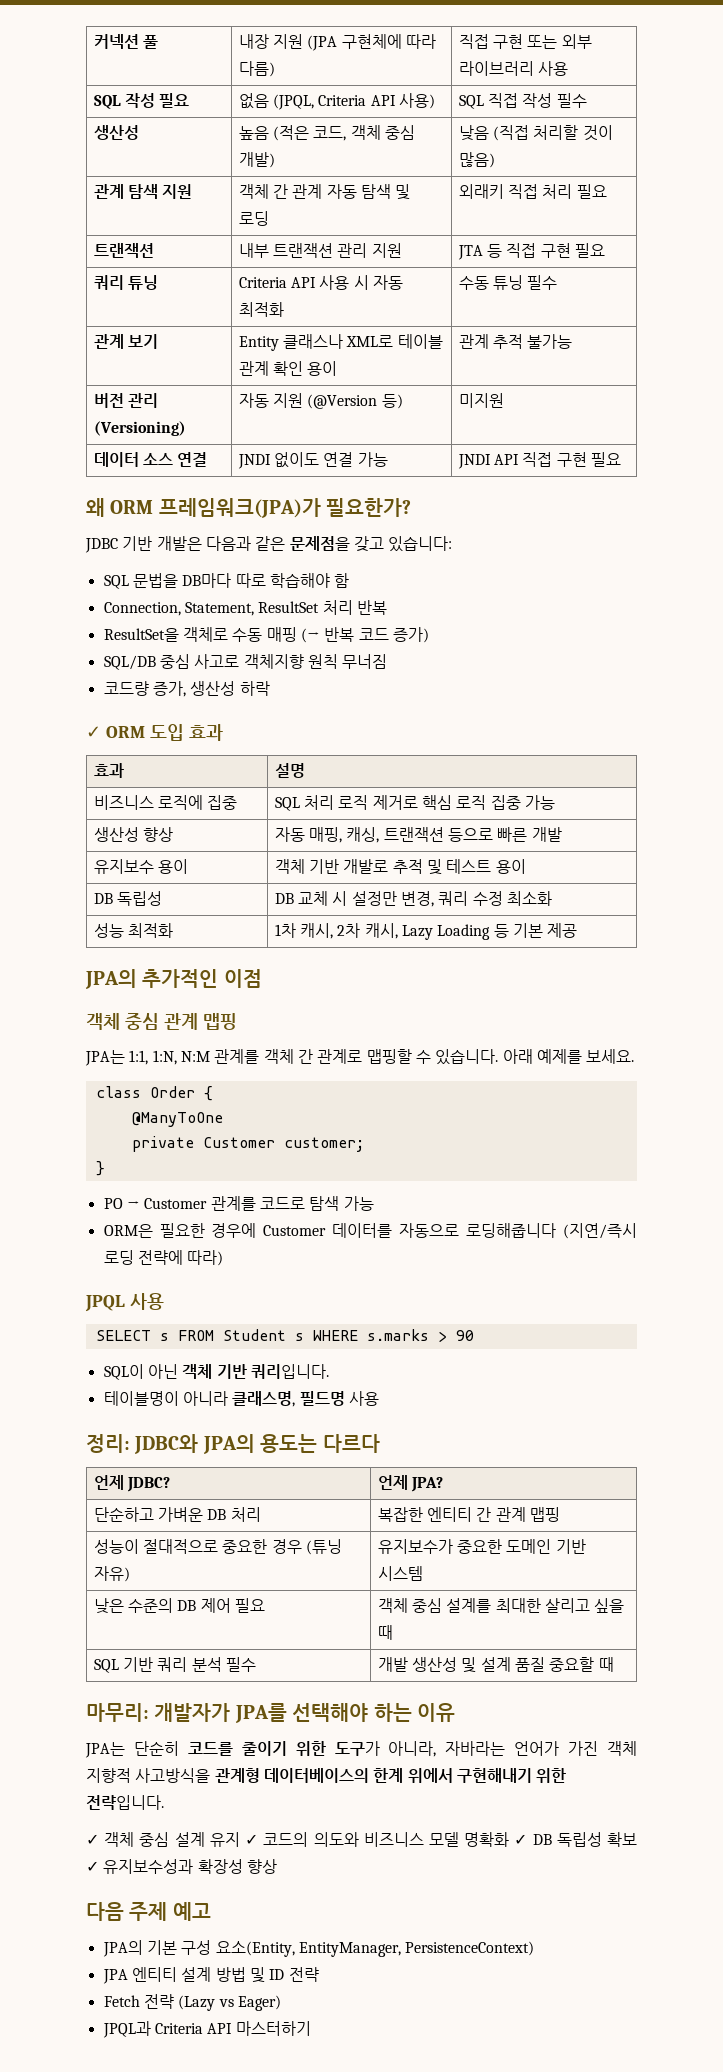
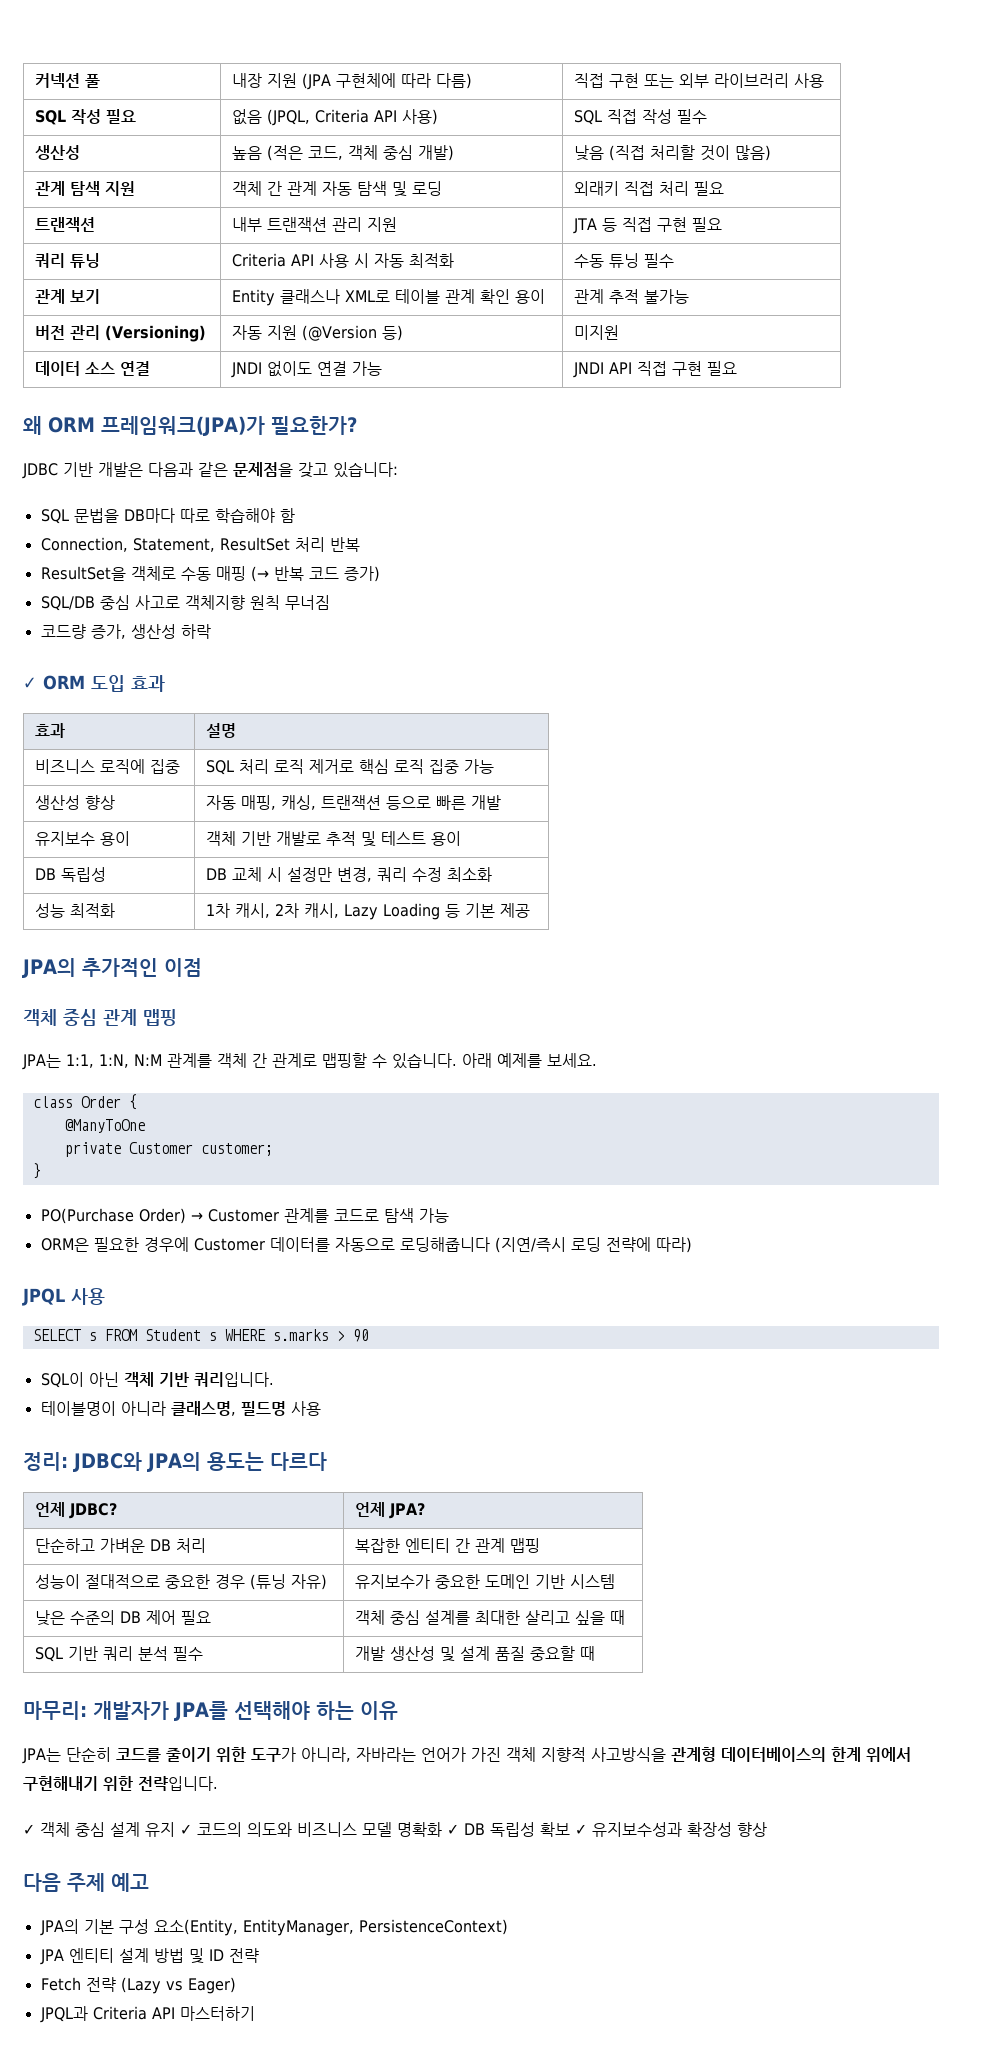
- PO → Customer 관계를 코드로 탐색 가능
+ PO(Purchase Order) → Customer 관계를 코드로 탐색 가능

